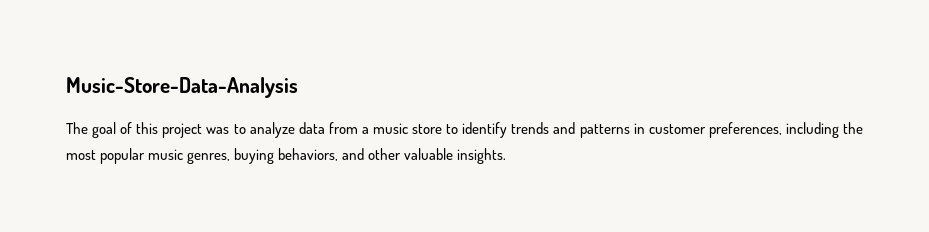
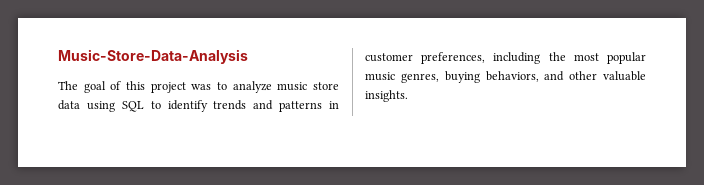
- The goal of this project was to analyze data from a music store to identify trends and patterns in customer preferences, including the most popular music genres, buying behaviors, and other valuable insights.
+ The goal of this project was to analyze music store data using SQL to identify trends and patterns in customer preferences, including the most popular music genres, buying behaviors, and other valuable insights.

